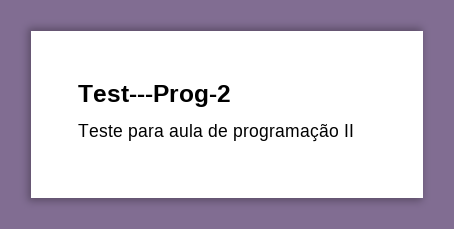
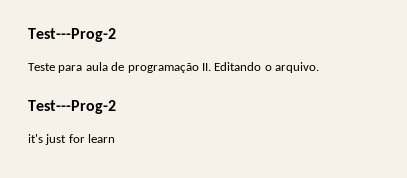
- Teste para aula de programação II
+ Teste para aula de programação II. Editando o arquivo.
+ Test---Prog-2
+ it's just for learn

